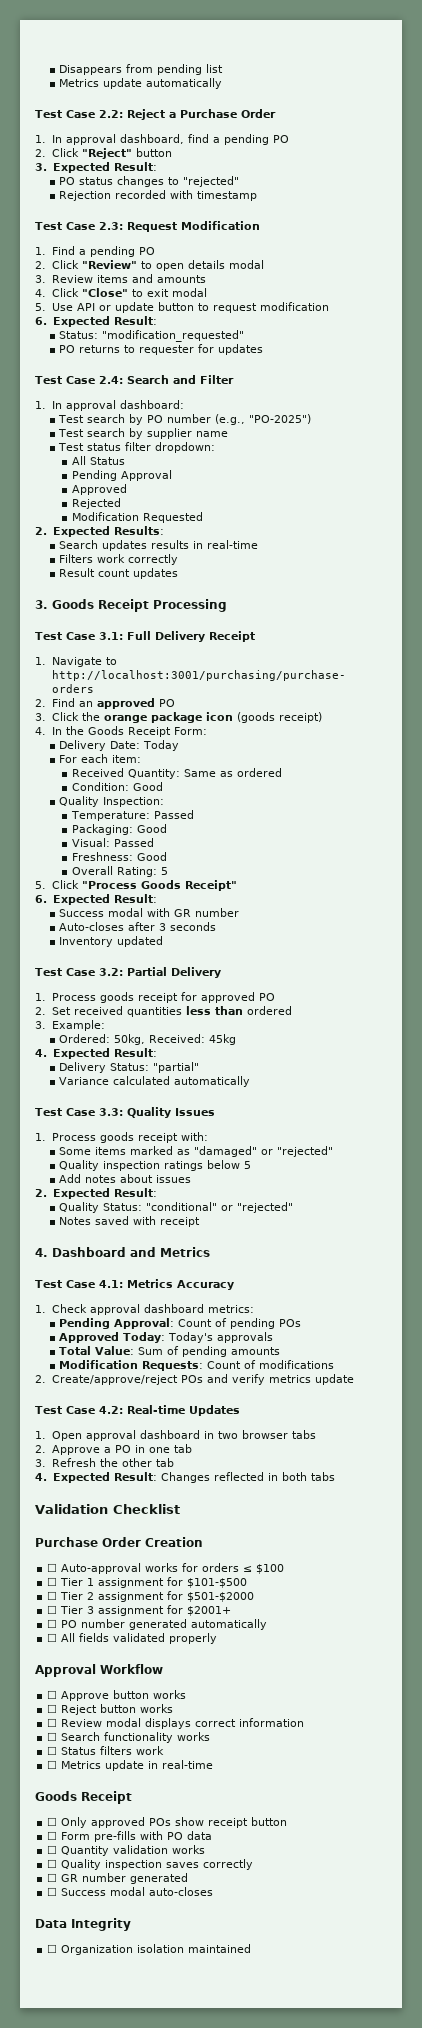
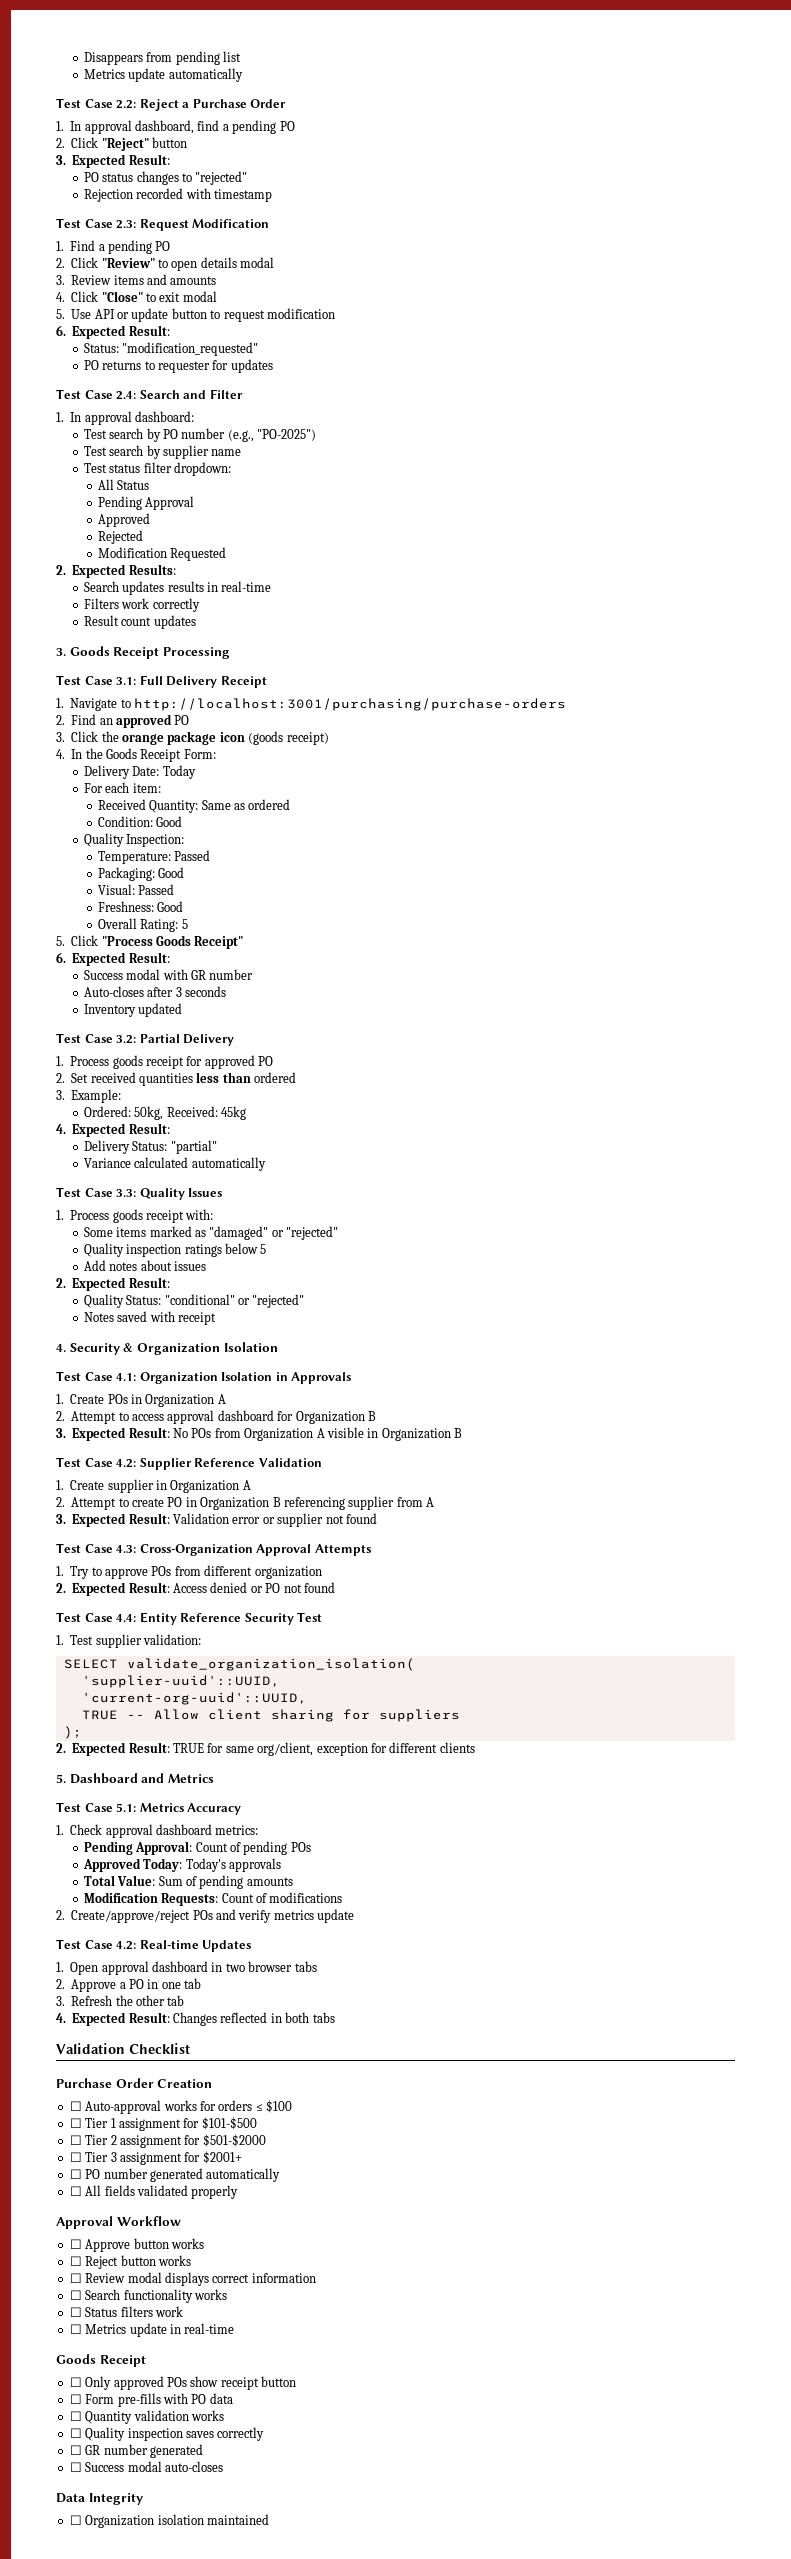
- 4. Dashboard and Metrics
+ 4. Security & Organization Isolation
+ Test Case 4.1: Organization Isolation in Approvals
+ 1. Create POs in Organization A
+ 2. Attempt to access approval dashboard for Organization B
+ 3. Expected Result: No POs from Organization A visible in Organization B
+ Test Case 4.2: Supplier Reference Validation
+ 1. Create supplier in Organization A
+ 2. Attempt to create PO in Organization B referencing supplier from A
+ 3. Expected Result: Validation error or supplier not found
+ Test Case 4.3: Cross-Organization Approval Attempts
+ 1. Try to approve POs from different organization
+ 2. Expected Result: Access denied or PO not found
+ Test Case 4.4: Entity Reference Security Test
+ 1. Test supplier validation:
+ SELECT validate_organization_isolation(
+ 'supplier-uuid'::UUID,
+ 'current-org-uuid'::UUID,
+ TRUE -- Allow client sharing for suppliers
+ );
+ 2. Expected Result: TRUE for same org/client, exception for different clients
+ 5. Dashboard and Metrics
- Test Case 4.1: Metrics Accuracy
+ Test Case 5.1: Metrics Accuracy

